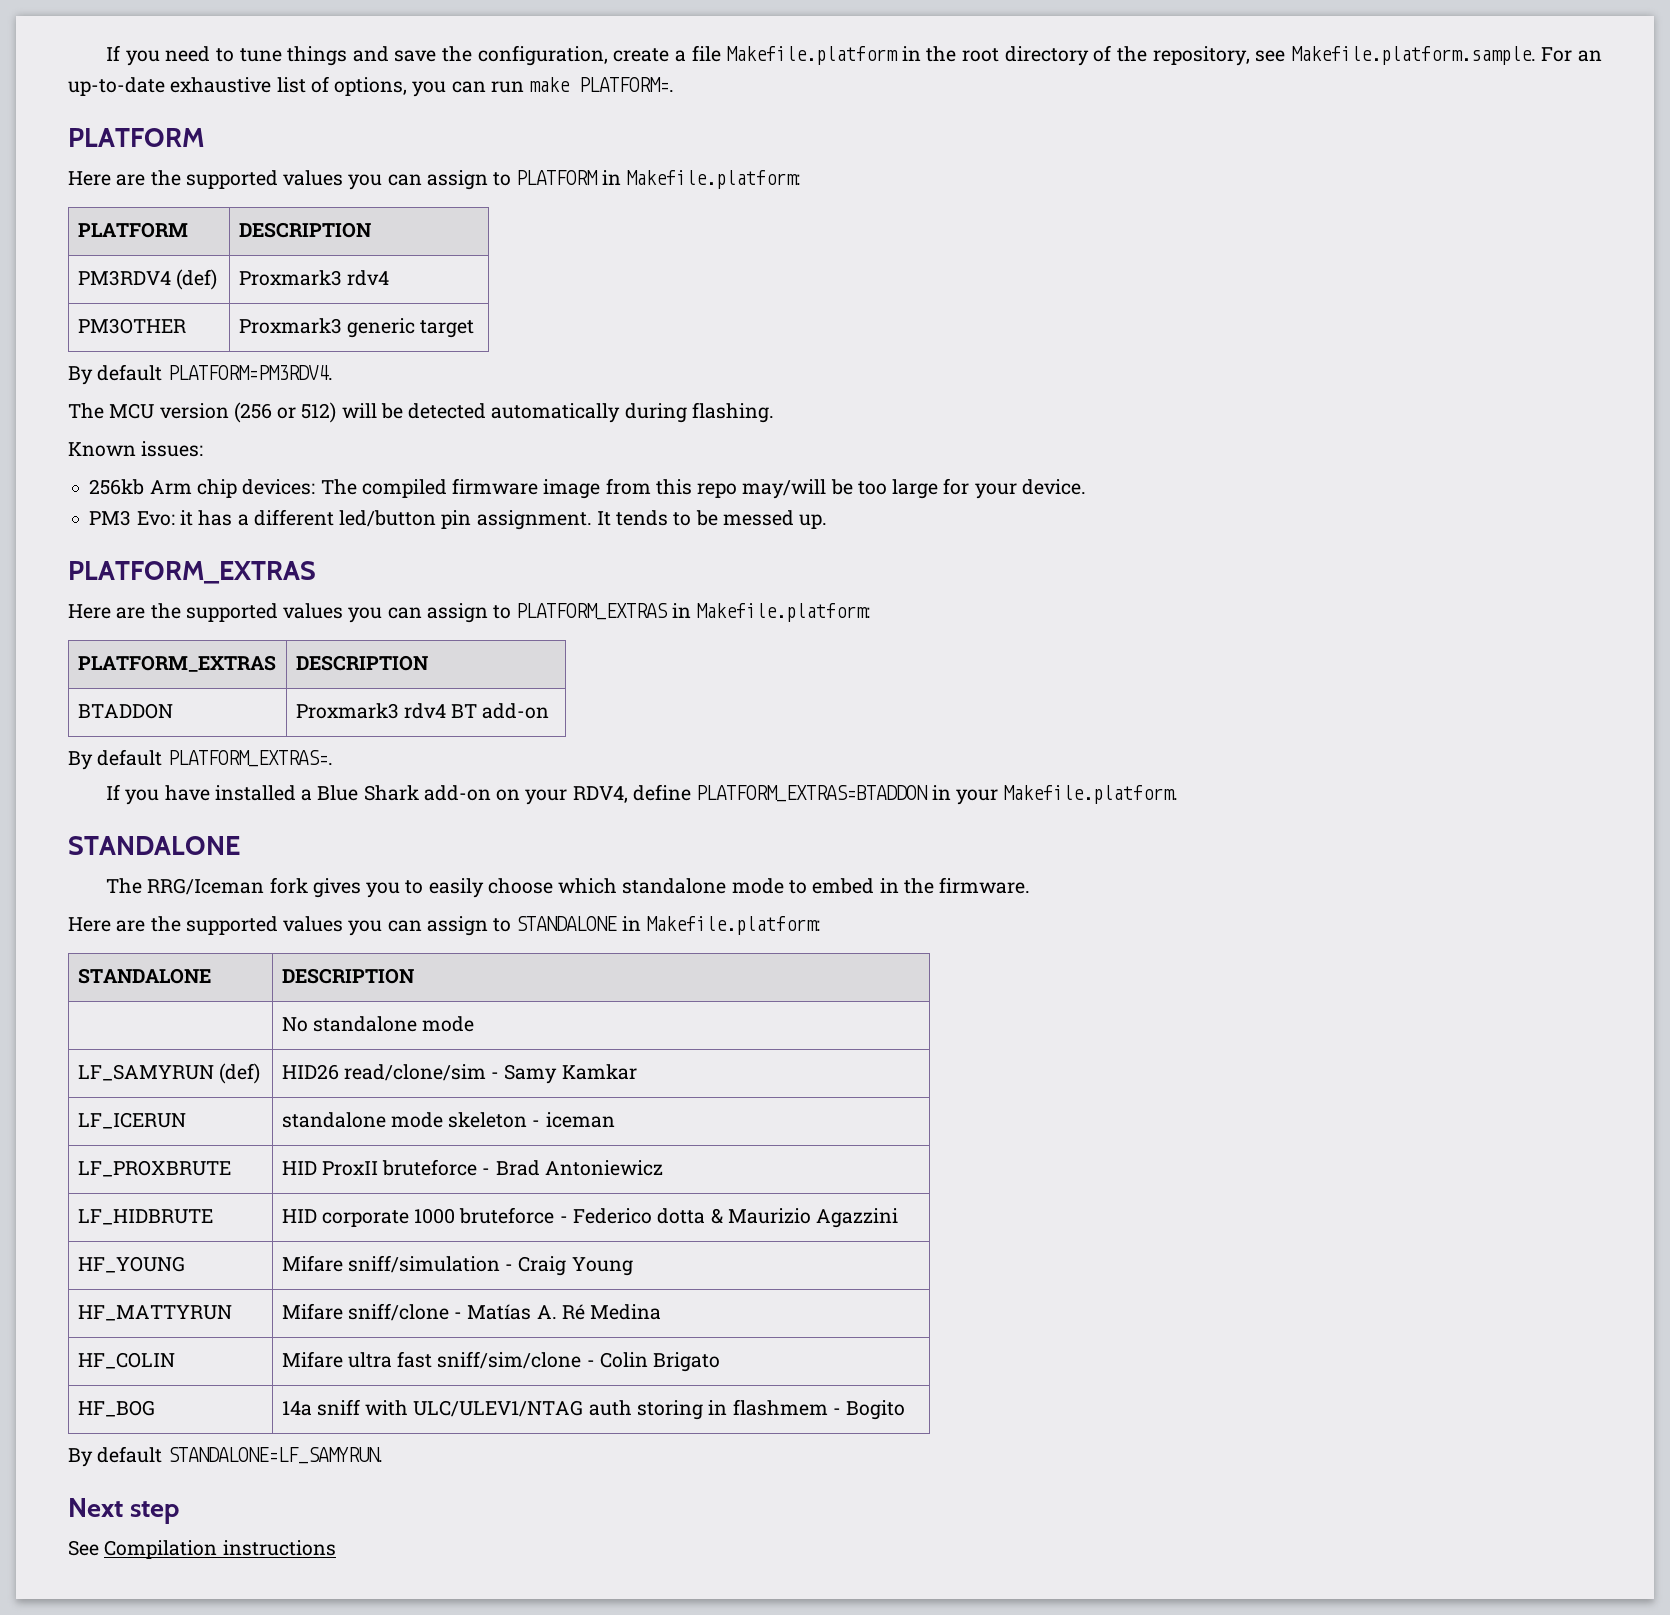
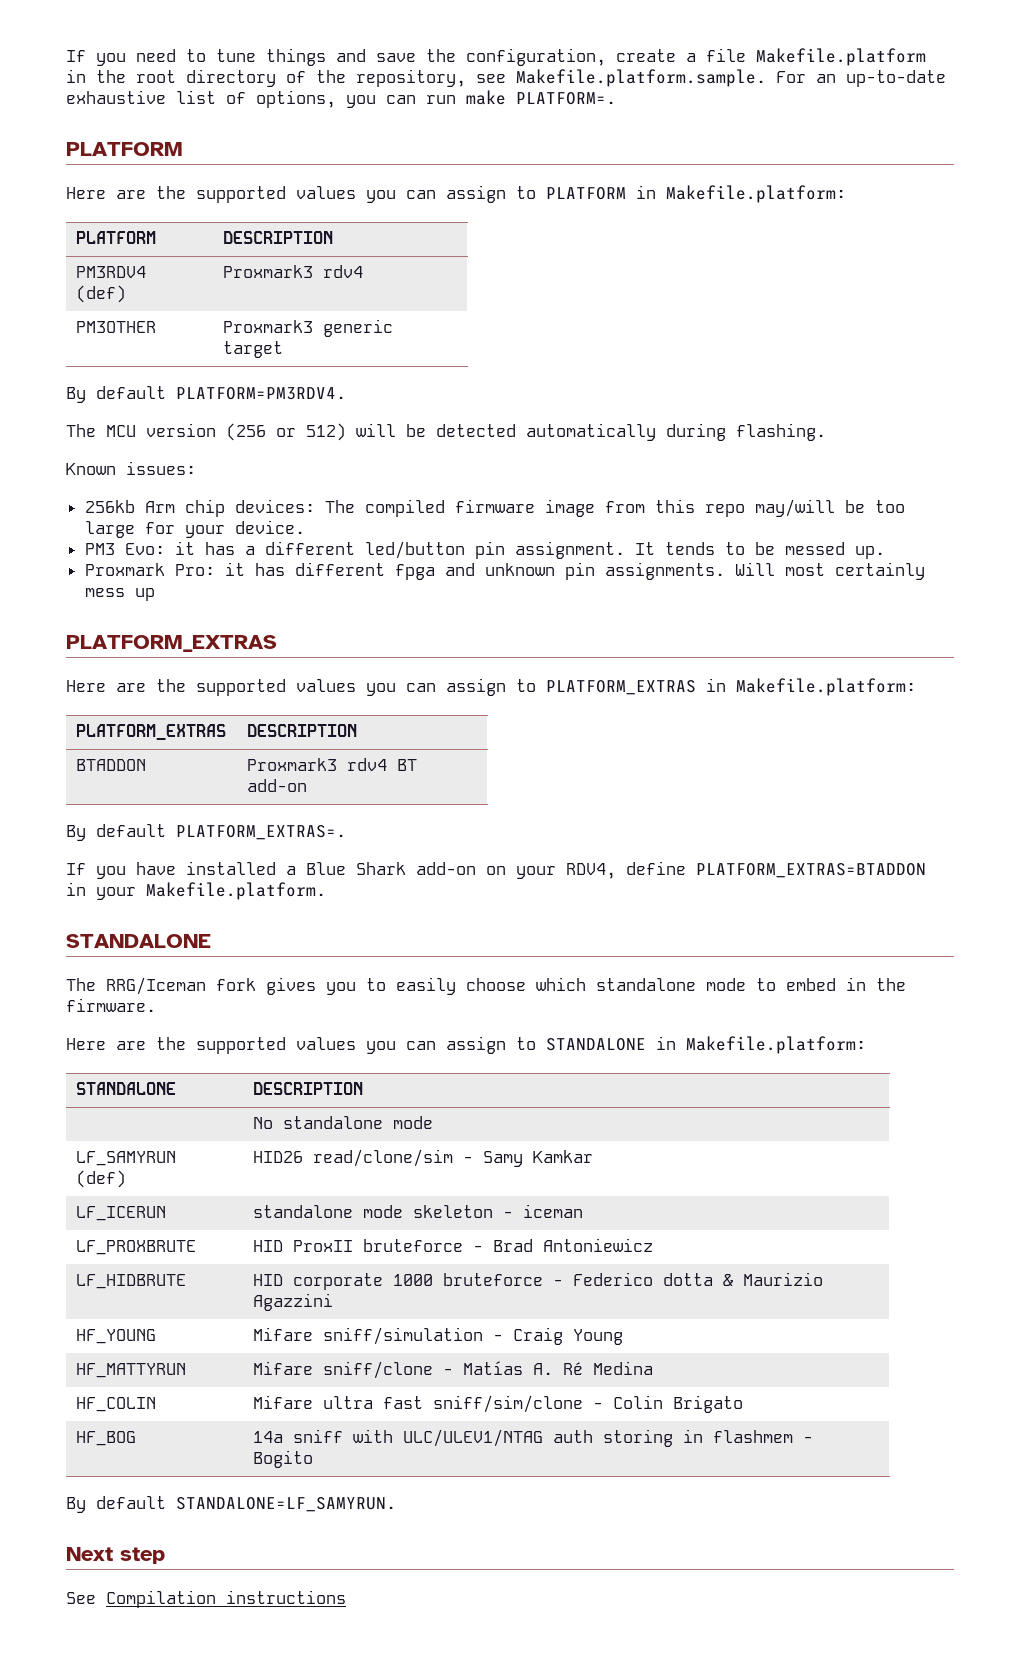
+ Proxmark Pro: it has different fpga and unknown pin assignments. Will most certainly mess up

